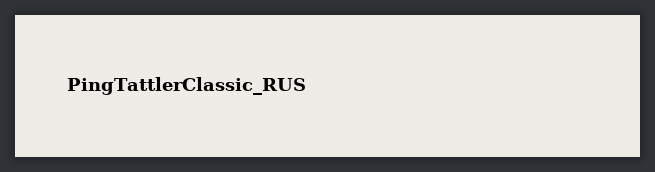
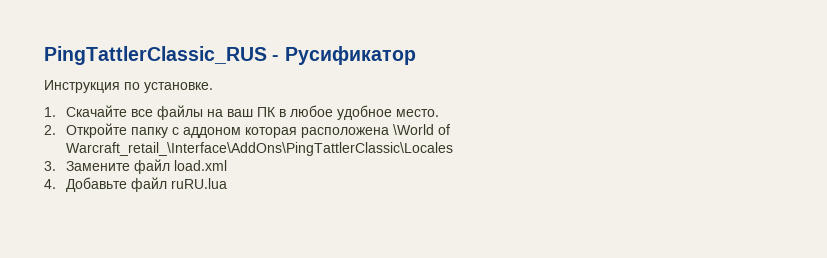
- PingTattlerClassic_RUS
+ PingTattlerClassic_RUS - Русификатор
+ Инструкция по установке.
+ 1. Скачайте все файлы на ваш ПК в любое удобное место.
+ 2. Откройте папку с аддоном которая расположена \World of Warcraft_retail_\Interface\AddOns\PingTattlerClassic\Locales
+ 3. Замените файл load.xml
+ 4. Добавьте файл ruRU.lua

